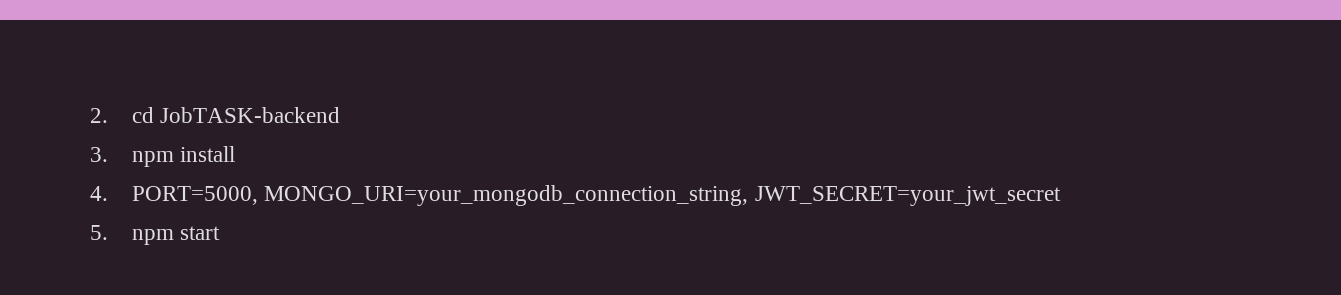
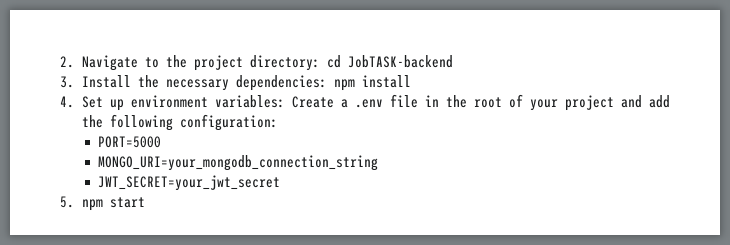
- 2. cd JobTASK-backend
+ 2. Navigate to the project directory: cd JobTASK-backend
- 3. npm install
+ 3. Install the necessary dependencies: npm install
- 4. PORT=5000, MONGO_URI=your_mongodb_connection_string, JWT_SECRET=your_jwt_secret
+ 4. Set up environment variables: Create a .env file in the root of your project and add the following configuration:
+ PORT=5000
+ MONGO_URI=your_mongodb_connection_string
+ JWT_SECRET=your_jwt_secret

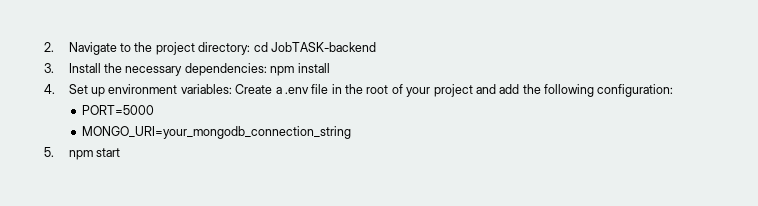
- JWT_SECRET=your_jwt_secret

